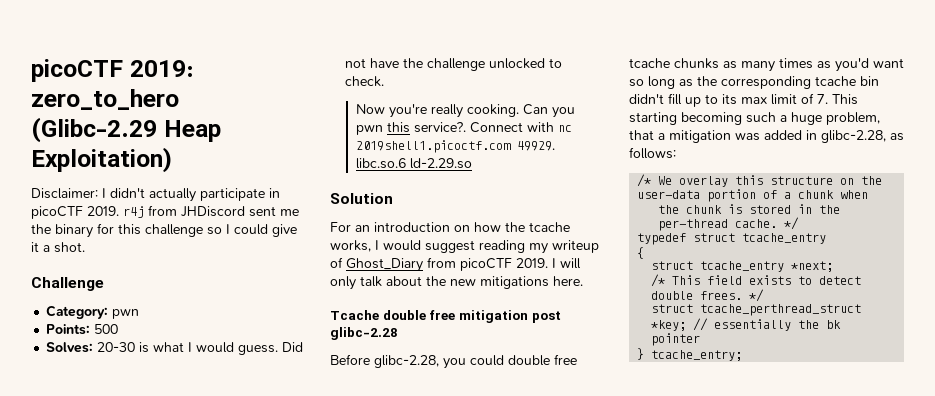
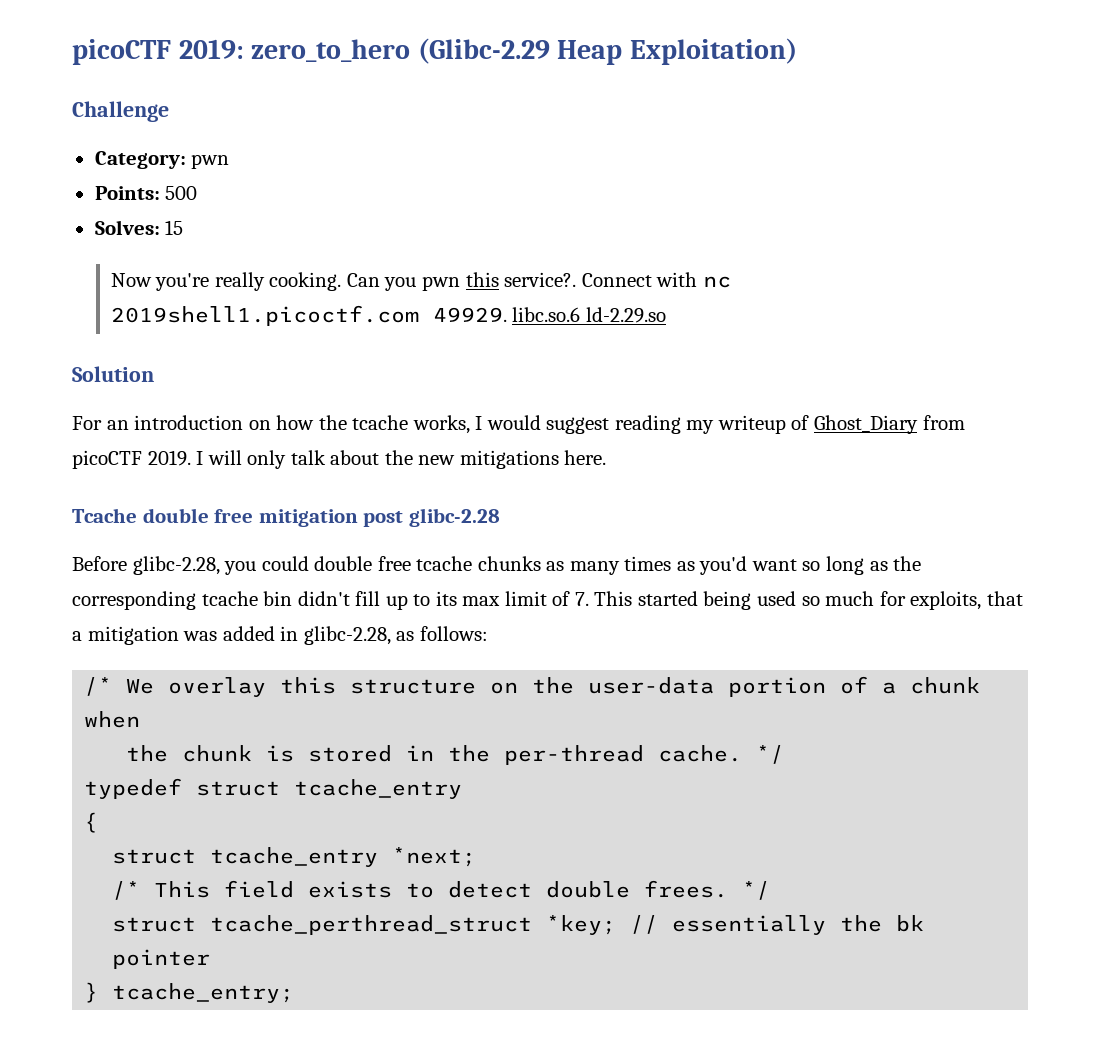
- Disclaimer: I didn't actually participate in picoCTF 2019. r4j from JHDiscord sent me the binary for this challenge so I could give it a shot.
- Solves: 20-30 is what I would guess. Did not have the challenge unlocked to check.
+ Solves: 15
- Before glibc-2.28, you could double free tcache chunks as many times as you'd want so long as the corresponding tcache bin didn't fill up to its max limit of 7. This starting becoming such a huge problem, that a mitigation was added in glibc-2.28, as follows:
+ Before glibc-2.28, you could double free tcache chunks as many times as you'd want so long as the corresponding tcache bin didn't fill up to its max limit of 7. This started being used so much for exploits, that a mitigation was added in glibc-2.28, as follows:

